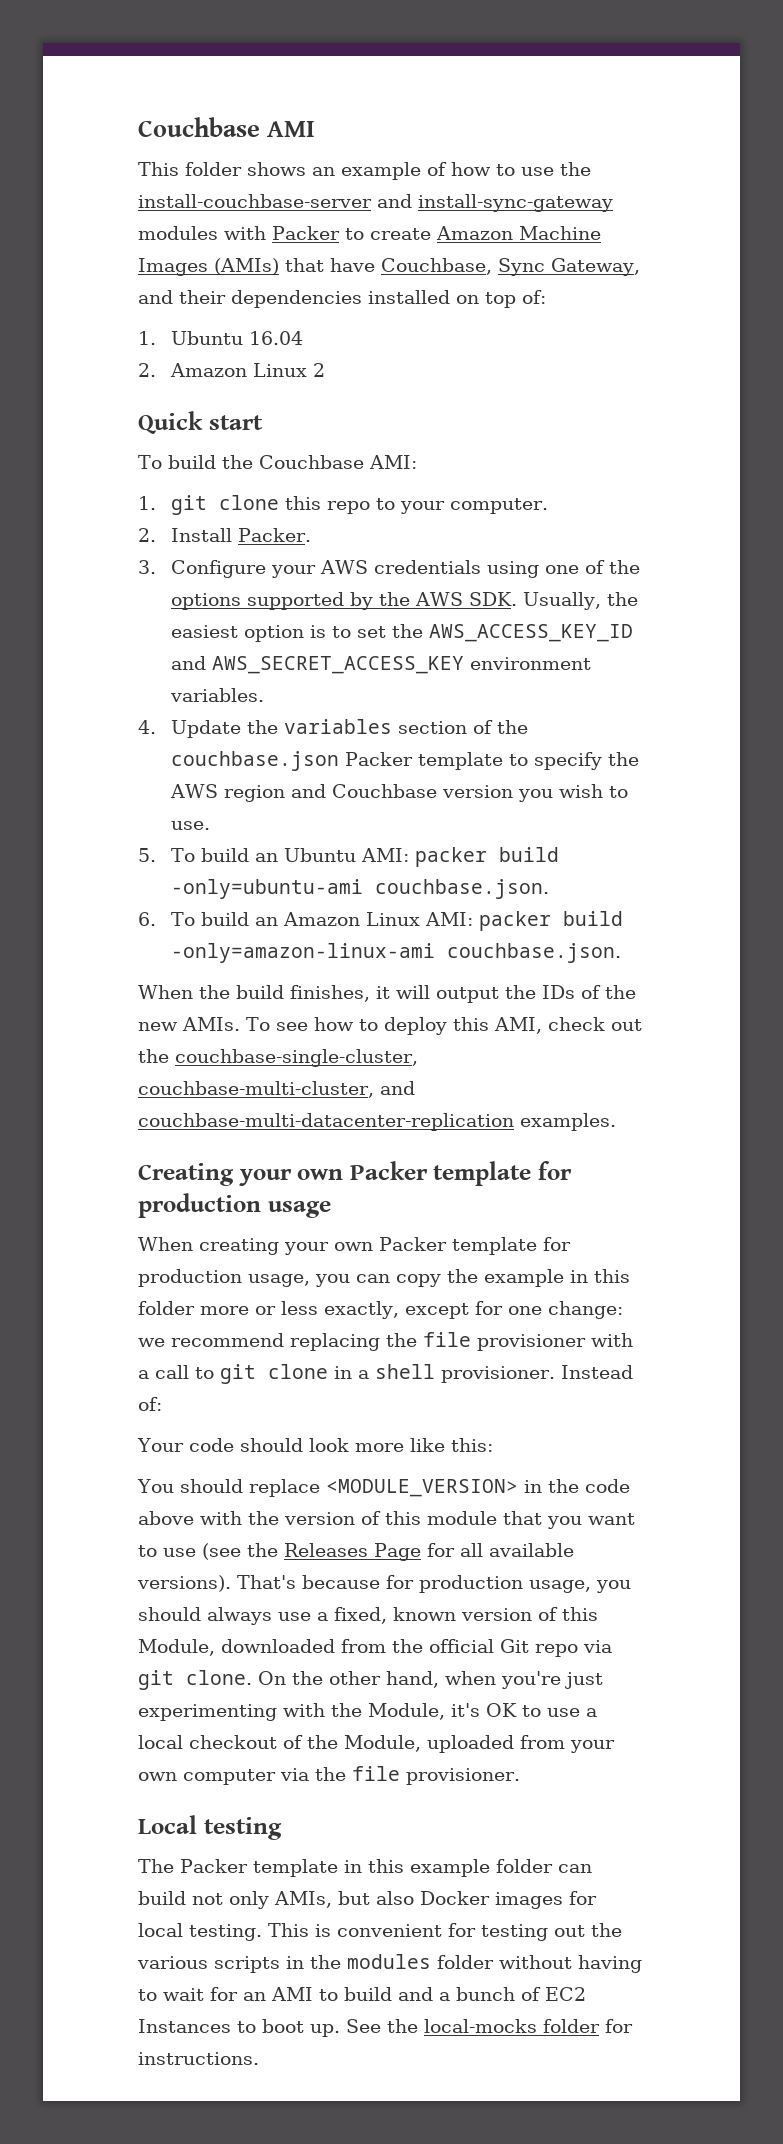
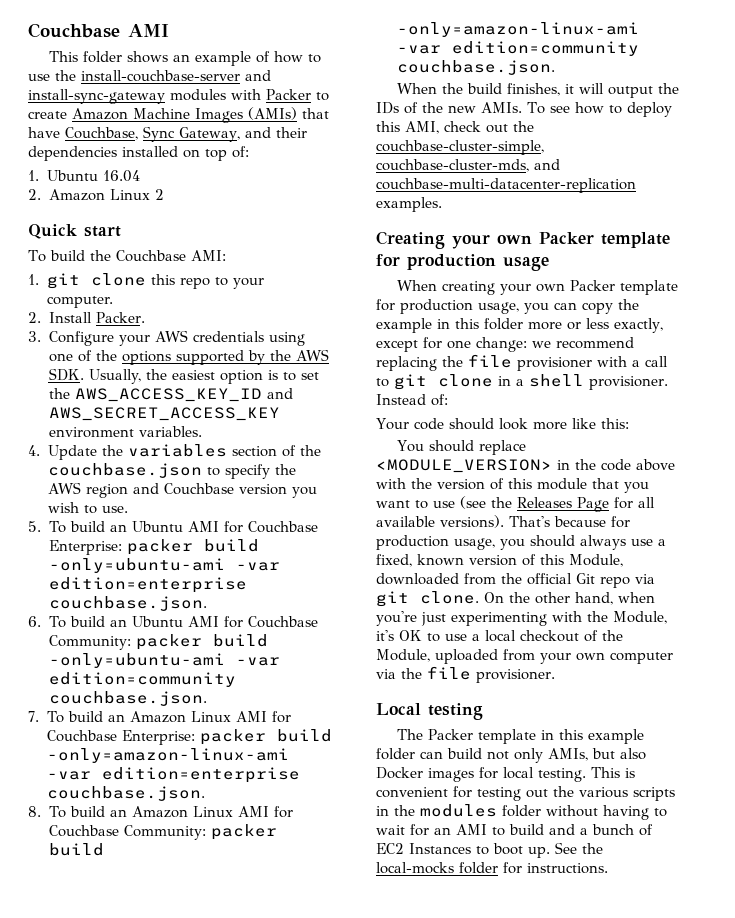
- 4. Update the variables section of the couchbase.json Packer template to specify the AWS region and Couchbase version you wish to use.
+ 4. Update the variables section of the couchbase.json to specify the AWS region and Couchbase version you wish to use.
- 5. To build an Ubuntu AMI: packer build -only=ubuntu-ami couchbase.json.
- 6. To build an Amazon Linux AMI: packer build -only=amazon-linux-ami couchbase.json.
+ 5. To build an Ubuntu AMI for Couchbase Enterprise: packer build -only=ubuntu-ami -var edition=enterprise couchbase.json.
+ 6. To build an Ubuntu AMI for Couchbase Community: packer build -only=ubuntu-ami -var edition=community couchbase.json.
+ 7. To build an Amazon Linux AMI for Couchbase Enterprise: packer build -only=amazon-linux-ami -var edition=enterprise couchbase.json.
+ 8. To build an Amazon Linux AMI for Couchbase Community: packer build -only=amazon-linux-ami -var edition=community couchbase.json.
- To see how to deploy this AMI, check out the couchbase-single-cluster, couchbase-multi-cluster, and couchbase-multi-datacenter-replication examples.
+ To see how to deploy this AMI, check out the couchbase-cluster-simple, couchbase-cluster-mds, and couchbase-multi-datacenter-replication examples.

